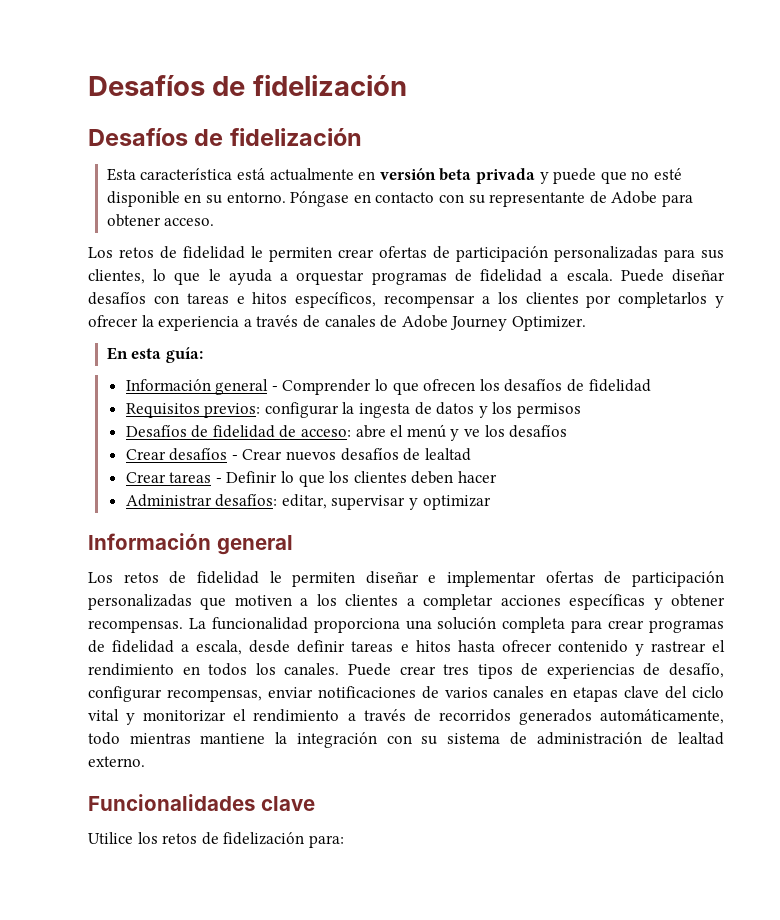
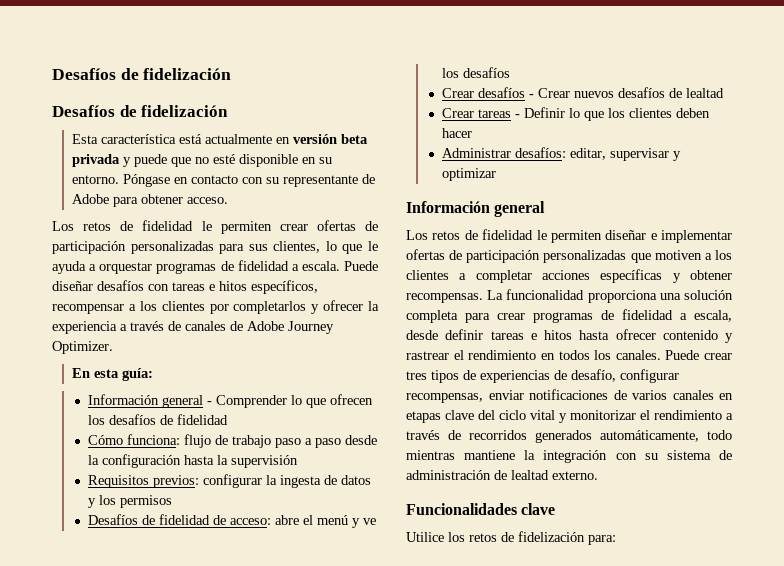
+ Cómo funciona: flujo de trabajo paso a paso desde la configuración hasta la supervisión

